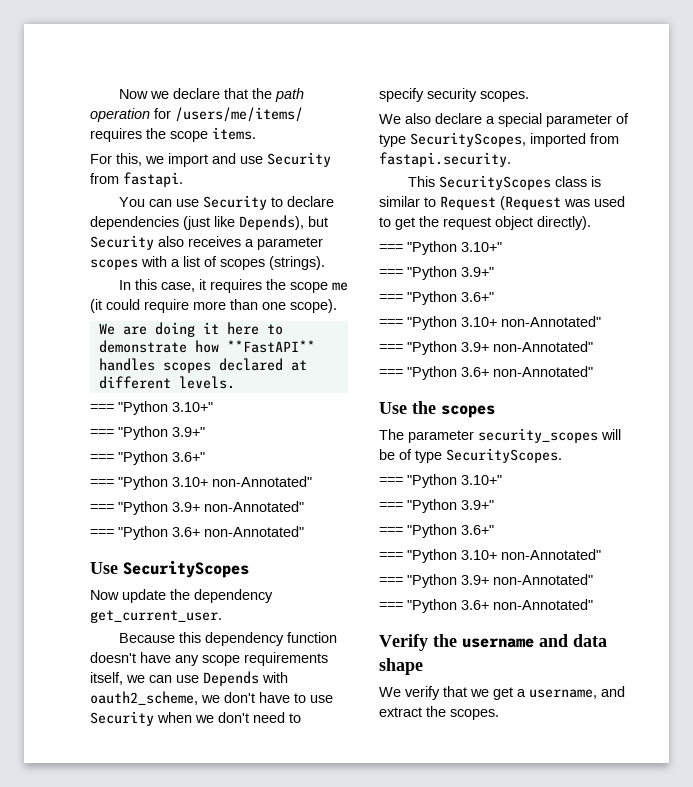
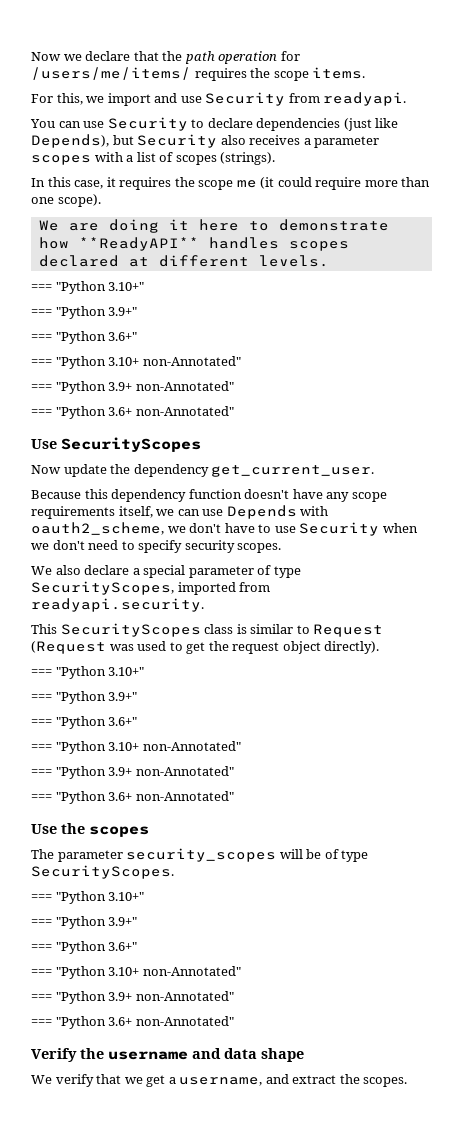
- For this, we import and use Security from fastapi.
+ For this, we import and use Security from readyapi.
- We are doing it here to demonstrate how **FastAPI** handles scopes declared at different levels.
+ We are doing it here to demonstrate how **ReadyAPI** handles scopes declared at different levels.
- We also declare a special parameter of type SecurityScopes, imported from fastapi.security.
+ We also declare a special parameter of type SecurityScopes, imported from readyapi.security.

